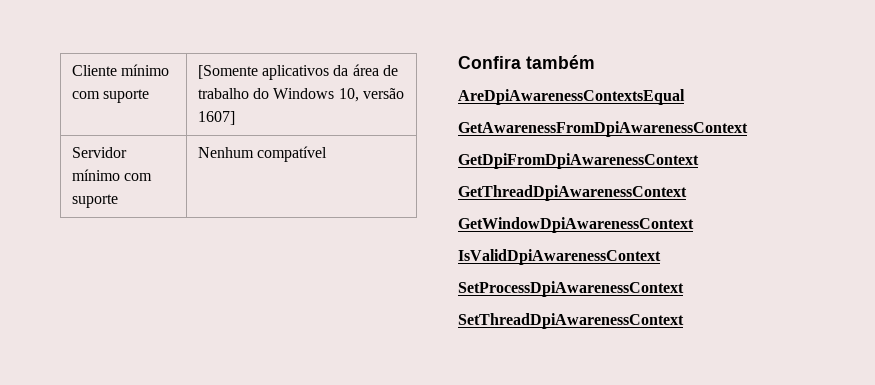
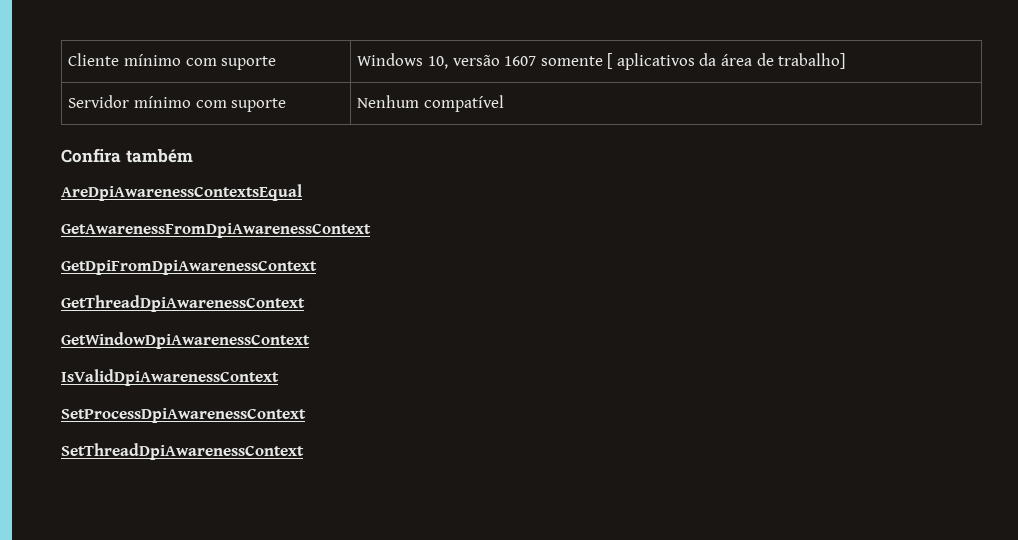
- Cliente mínimo com suporte | [Somente aplicativos da área de trabalho do Windows 10, versão 1607]
+ Cliente mínimo com suporte | Windows 10, versão 1607 somente [ aplicativos da área de trabalho]

